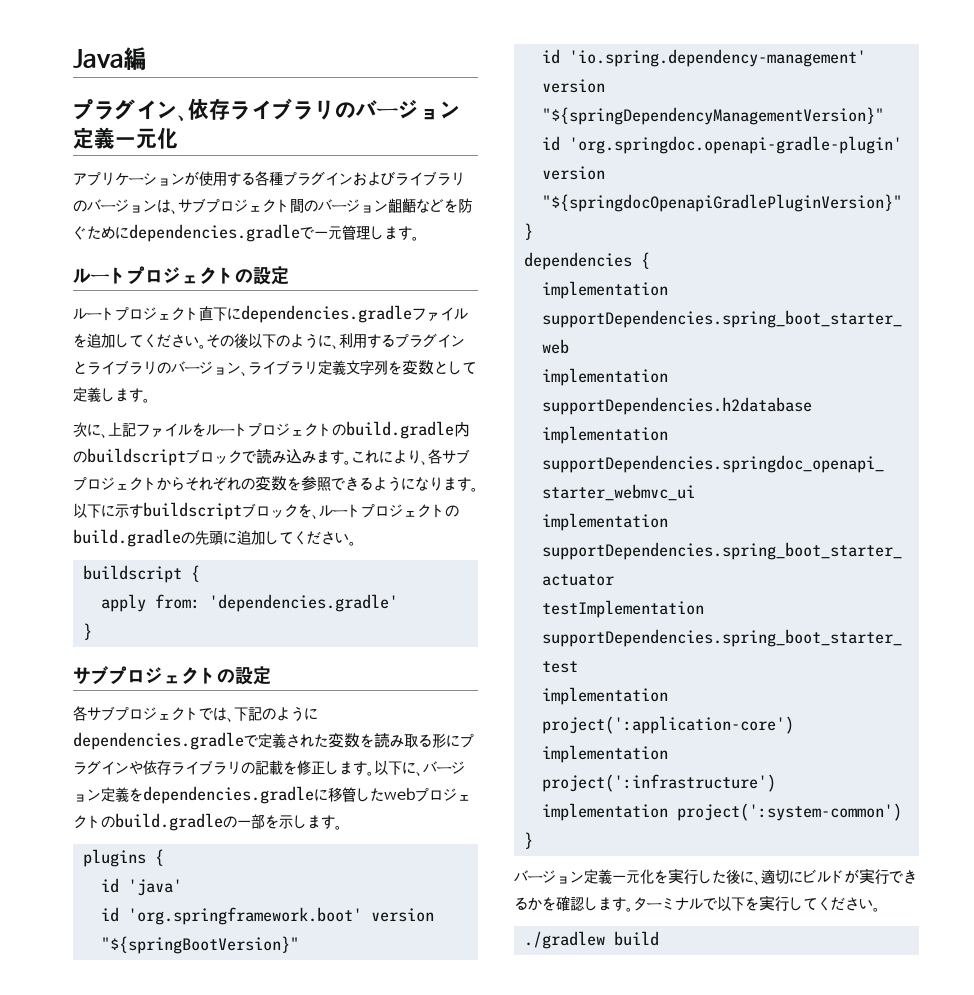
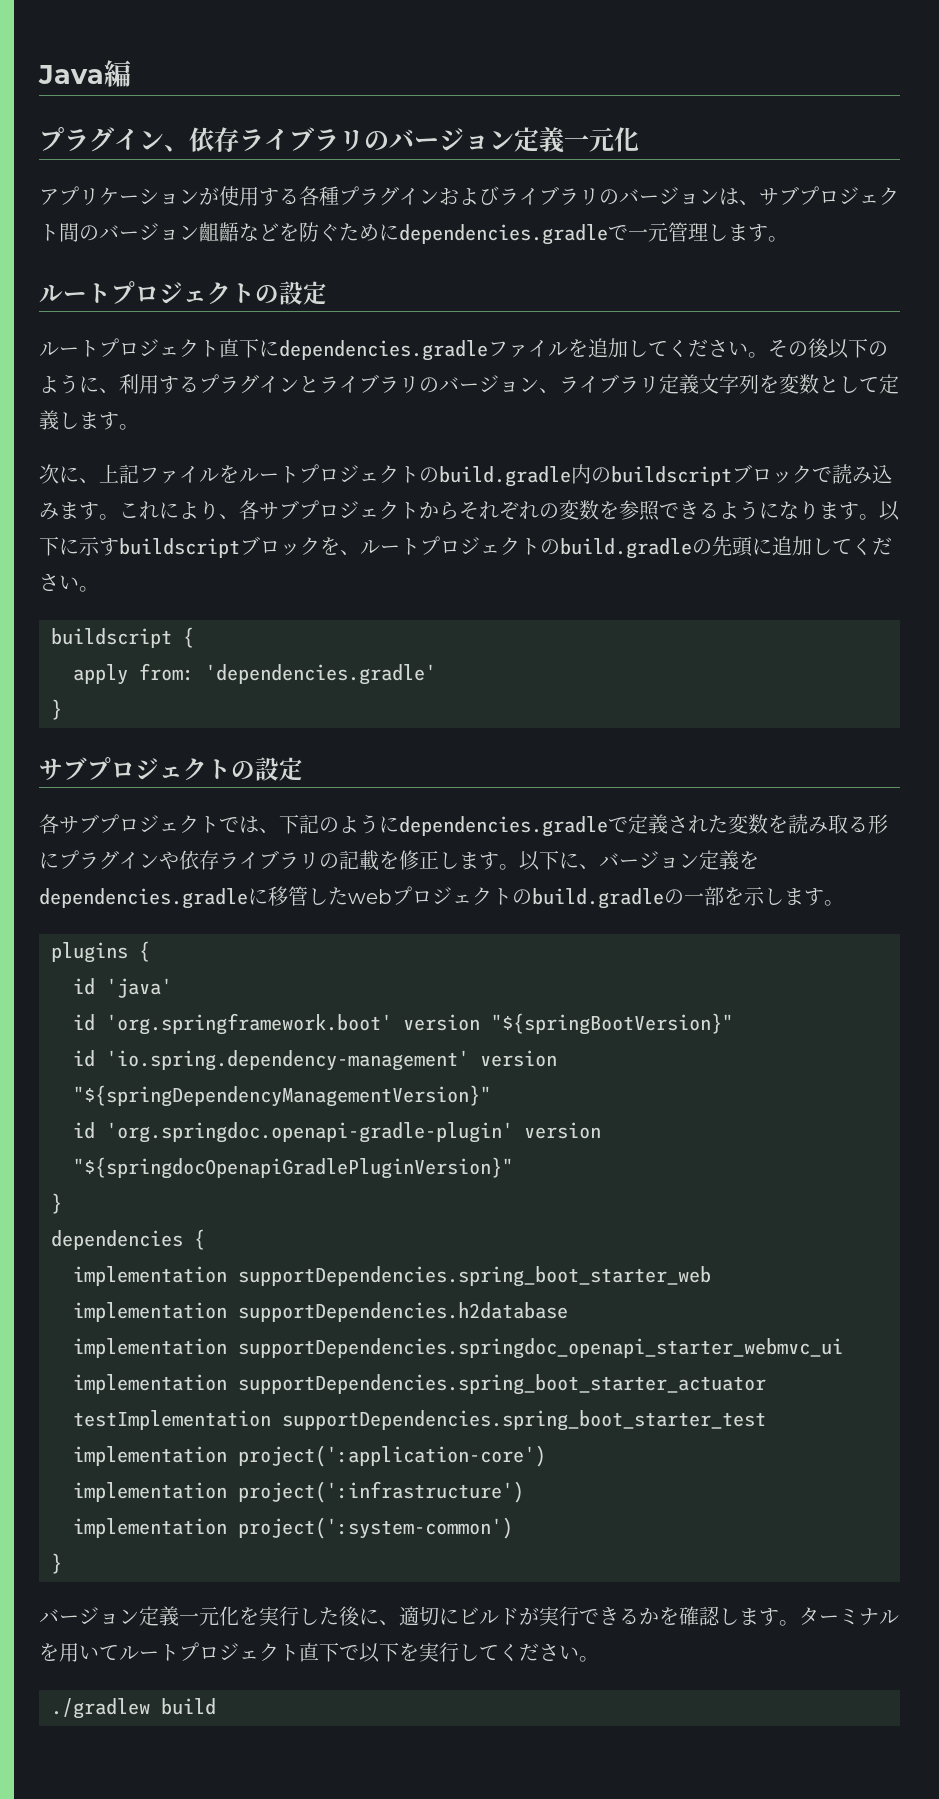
- ターミナルで以下を実行してください。
+ ターミナルを用いてルートプロジェクト直下で以下を実行してください。

